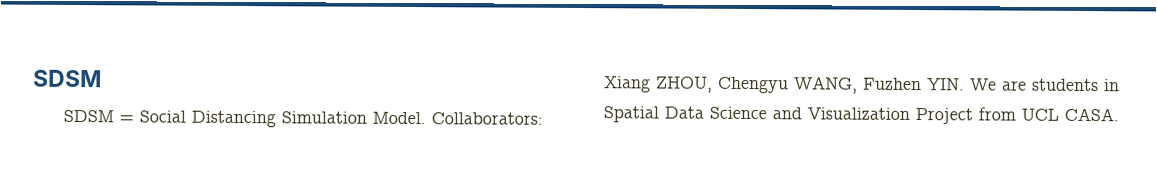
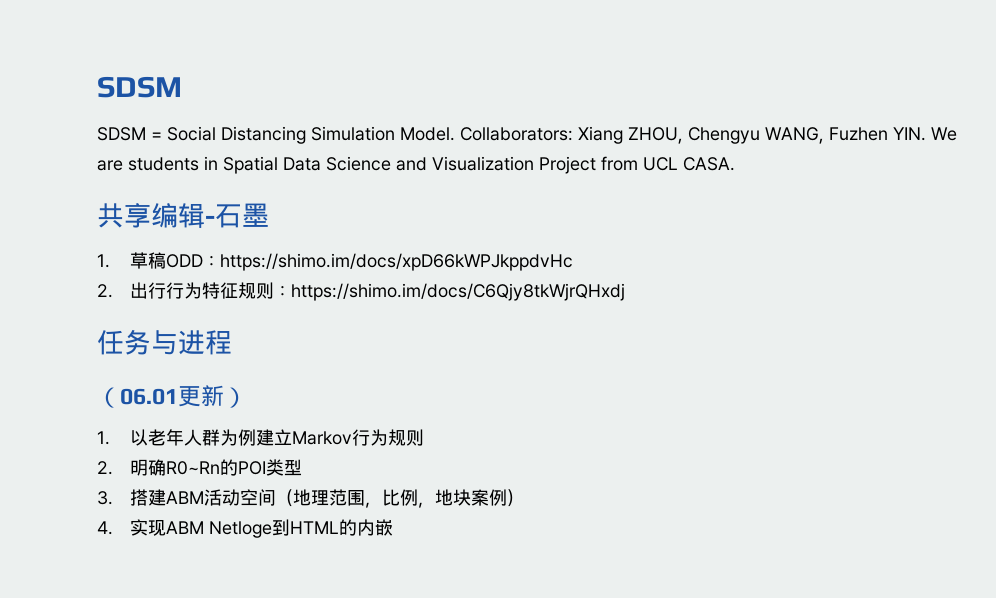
+ 共享编辑-石墨
+ 1.草稿ODD：https://shimo.im/docs/xpD66kWPJkppdvHc
+ 2.出行行为特征规则：https://shimo.im/docs/C6Qjy8tkWjrQHxdj
+ 任务与进程
+ （06.01更新）
+ 1.以老年人群为例建立Markov行为规则
+ 2.明确R0~Rn的POI类型
+ 3.搭建ABM活动空间（地理范围，比例，地块案例）
+ 4.实现ABM Netloge到HTML的内嵌

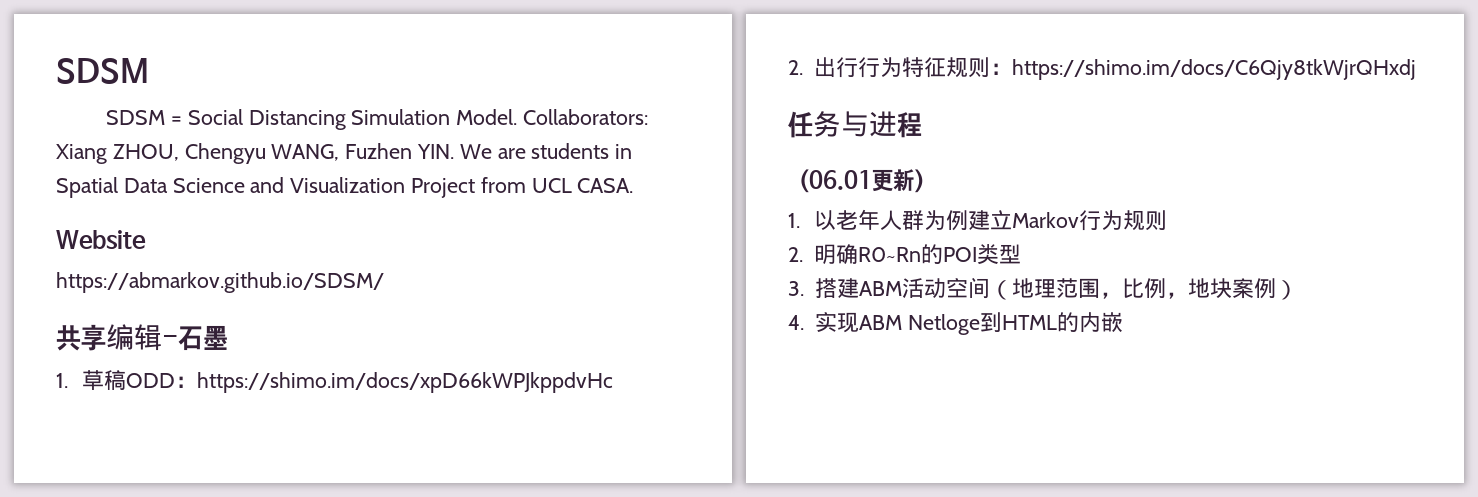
+ Website
+ https://abmarkov.github.io/SDSM/

